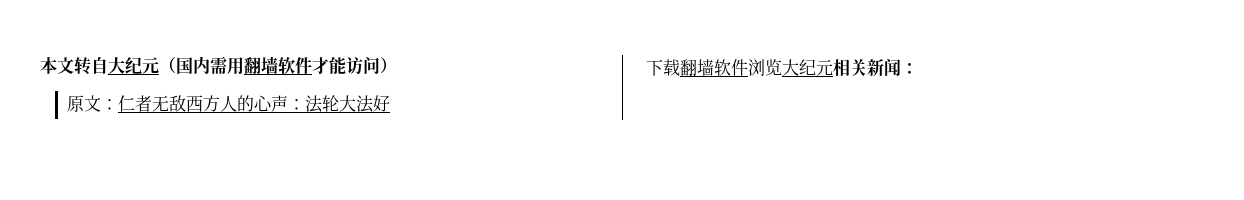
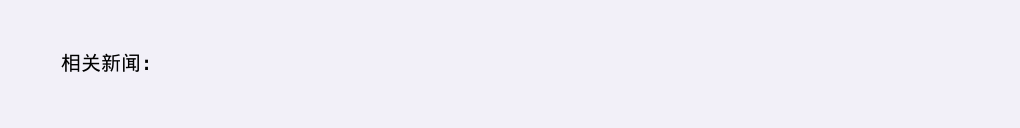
- 本文转自大纪元（国内需用翻墙软件才能访问）
- 原文：仁者无敌西方人的心声：法轮大法好
- 下载翻墙软件浏览大纪元相关新闻：
+ 相关新闻：

